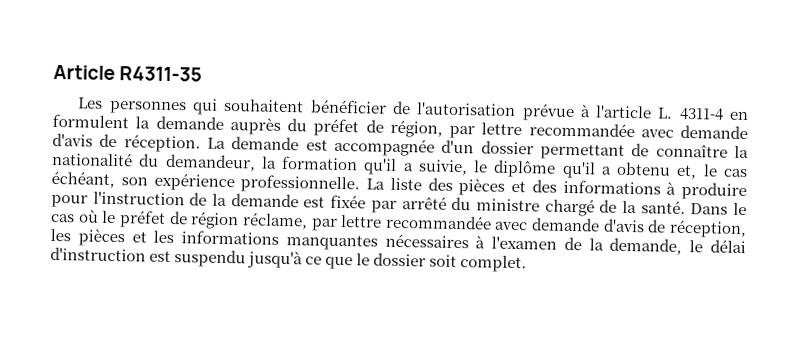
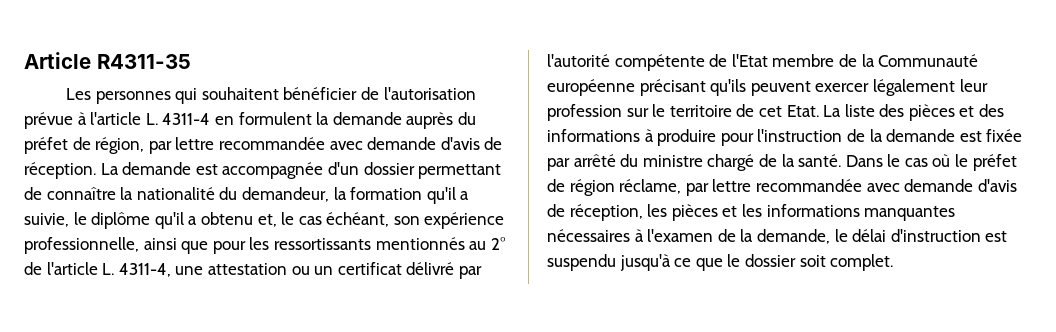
- La demande est accompagnée d'un dossier permettant de connaître la nationalité du demandeur, la formation qu'il a suivie, le diplôme qu'il a obtenu et, le cas échéant, son expérience professionnelle.
+ La demande est accompagnée d'un dossier permettant de connaître la nationalité du demandeur, la formation qu'il a suivie, le diplôme qu'il a obtenu et, le cas échéant, son expérience professionnelle, ainsi que pour les ressortissants mentionnés au 2° de l'article L. 4311-4, une attestation ou un certificat délivré par l'autorité compétente de l'Etat membre de la Communauté européenne précisant qu'ils peuvent exercer légalement leur profession sur le territoire de cet Etat.

